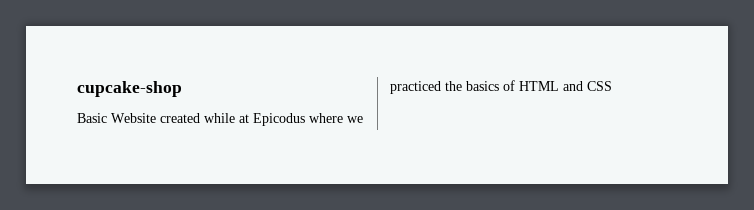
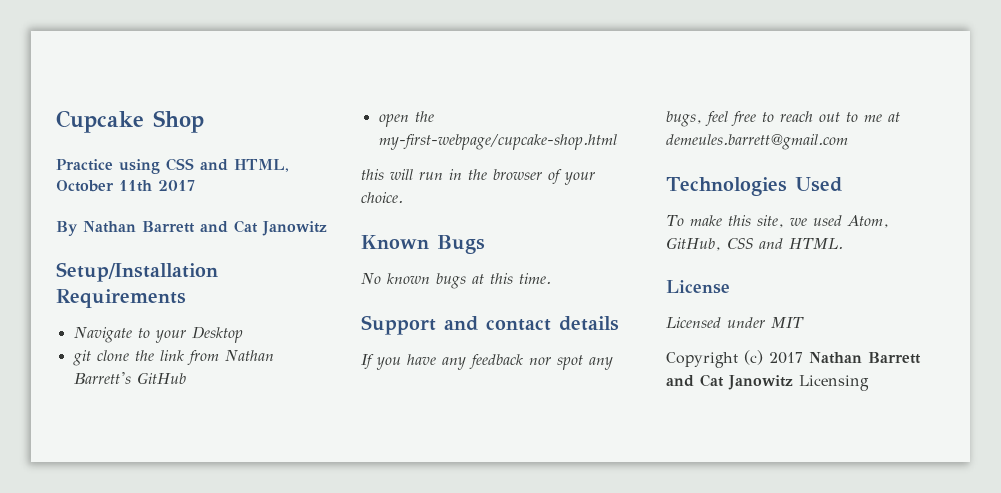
- cupcake-shop
- Basic Website created while at Epicodus where we practiced the basics of HTML and CSS
+ Cupcake Shop
+ Practice using CSS and HTML, October 11th 2017
+ By Nathan Barrett and Cat Janowitz
+ Setup/Installation Requirements
+ Navigate to your Desktop
+ git clone the link from Nathan Barrett's GitHub
+ open the my-first-webpage/cupcake-shop.html
+ this will run in the browser of your choice.
+ Known Bugs
+ No known bugs at this time.
+ Support and contact details
+ If you have any feedback nor spot any bugs, feel free to reach out to me at demeules.barrett@gmail.com
+ Technologies Used
+ To make this site, we used Atom, GitHub, CSS and HTML.
+ License
+ Licensed under MIT
+ Copyright (c) 2017 Nathan Barrett and Cat Janowitz Licensing

